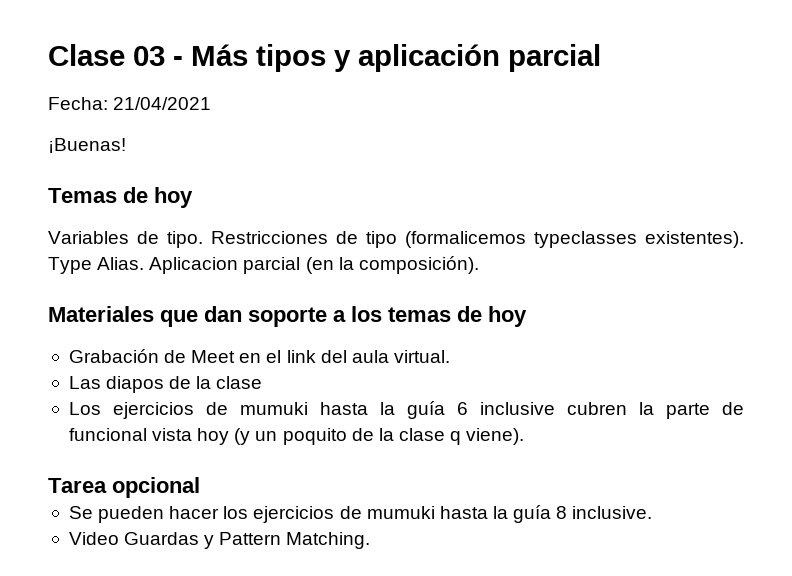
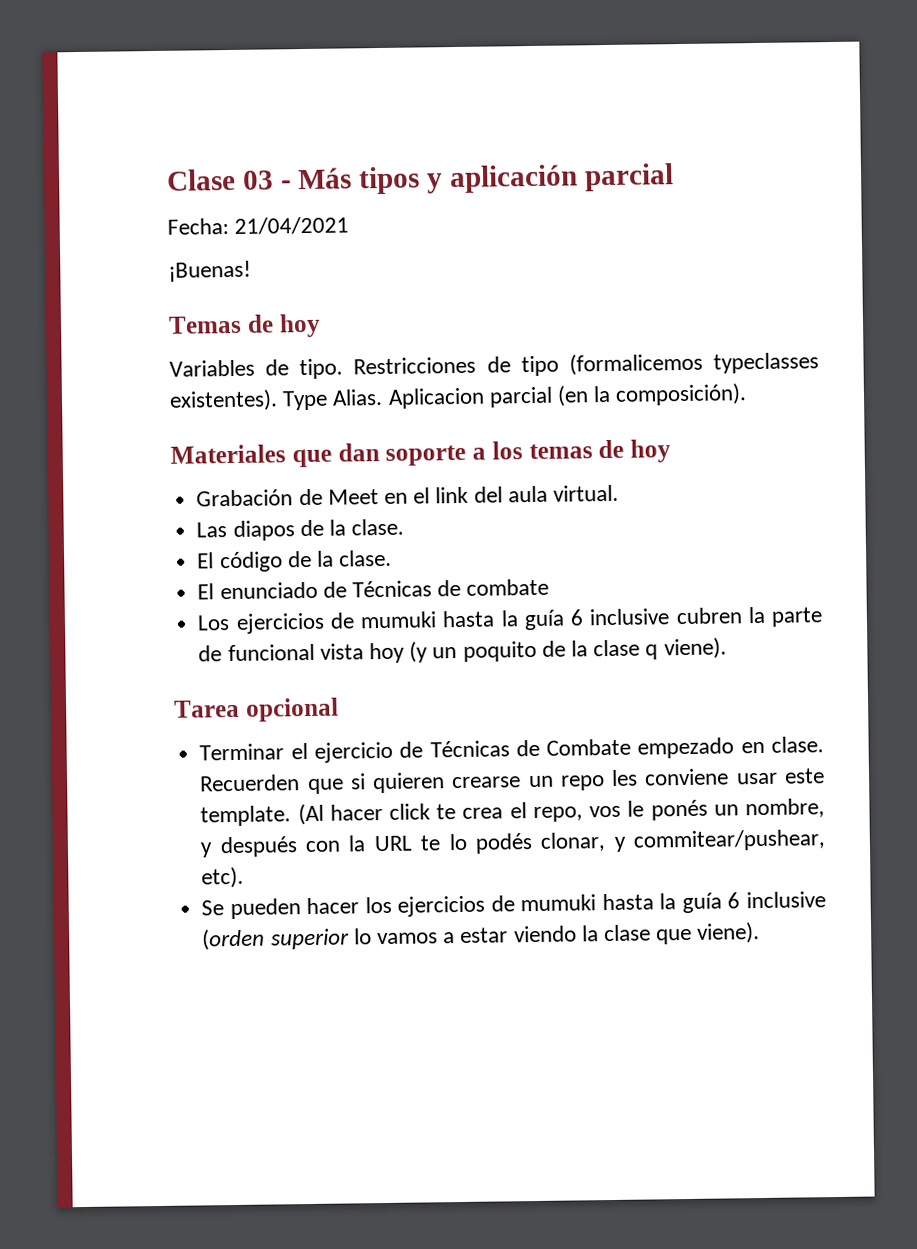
- Las diapos de la clase
+ Las diapos de la clase.
+ El código de la clase.
+ El enunciado de Técnicas de combate
+ Terminar el ejercicio de Técnicas de Combate empezado en clase. Recuerden que si quieren crearse un repo les conviene usar este template. (Al hacer click te crea el repo, vos le ponés un nombre, y después con la URL te lo podés clonar, y commitear/pushear, etc).
- Se pueden hacer los ejercicios de mumuki hasta la guía 8 inclusive.
- Video Guardas y Pattern Matching.
+ Se pueden hacer los ejercicios de mumuki hasta la guía 6 inclusive (orden superior lo vamos a estar viendo la clase que viene).

